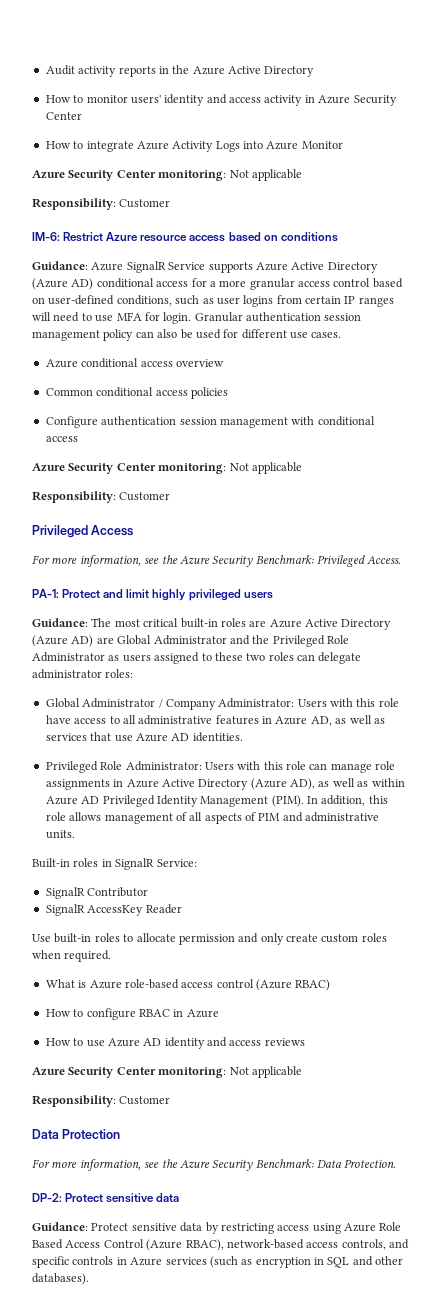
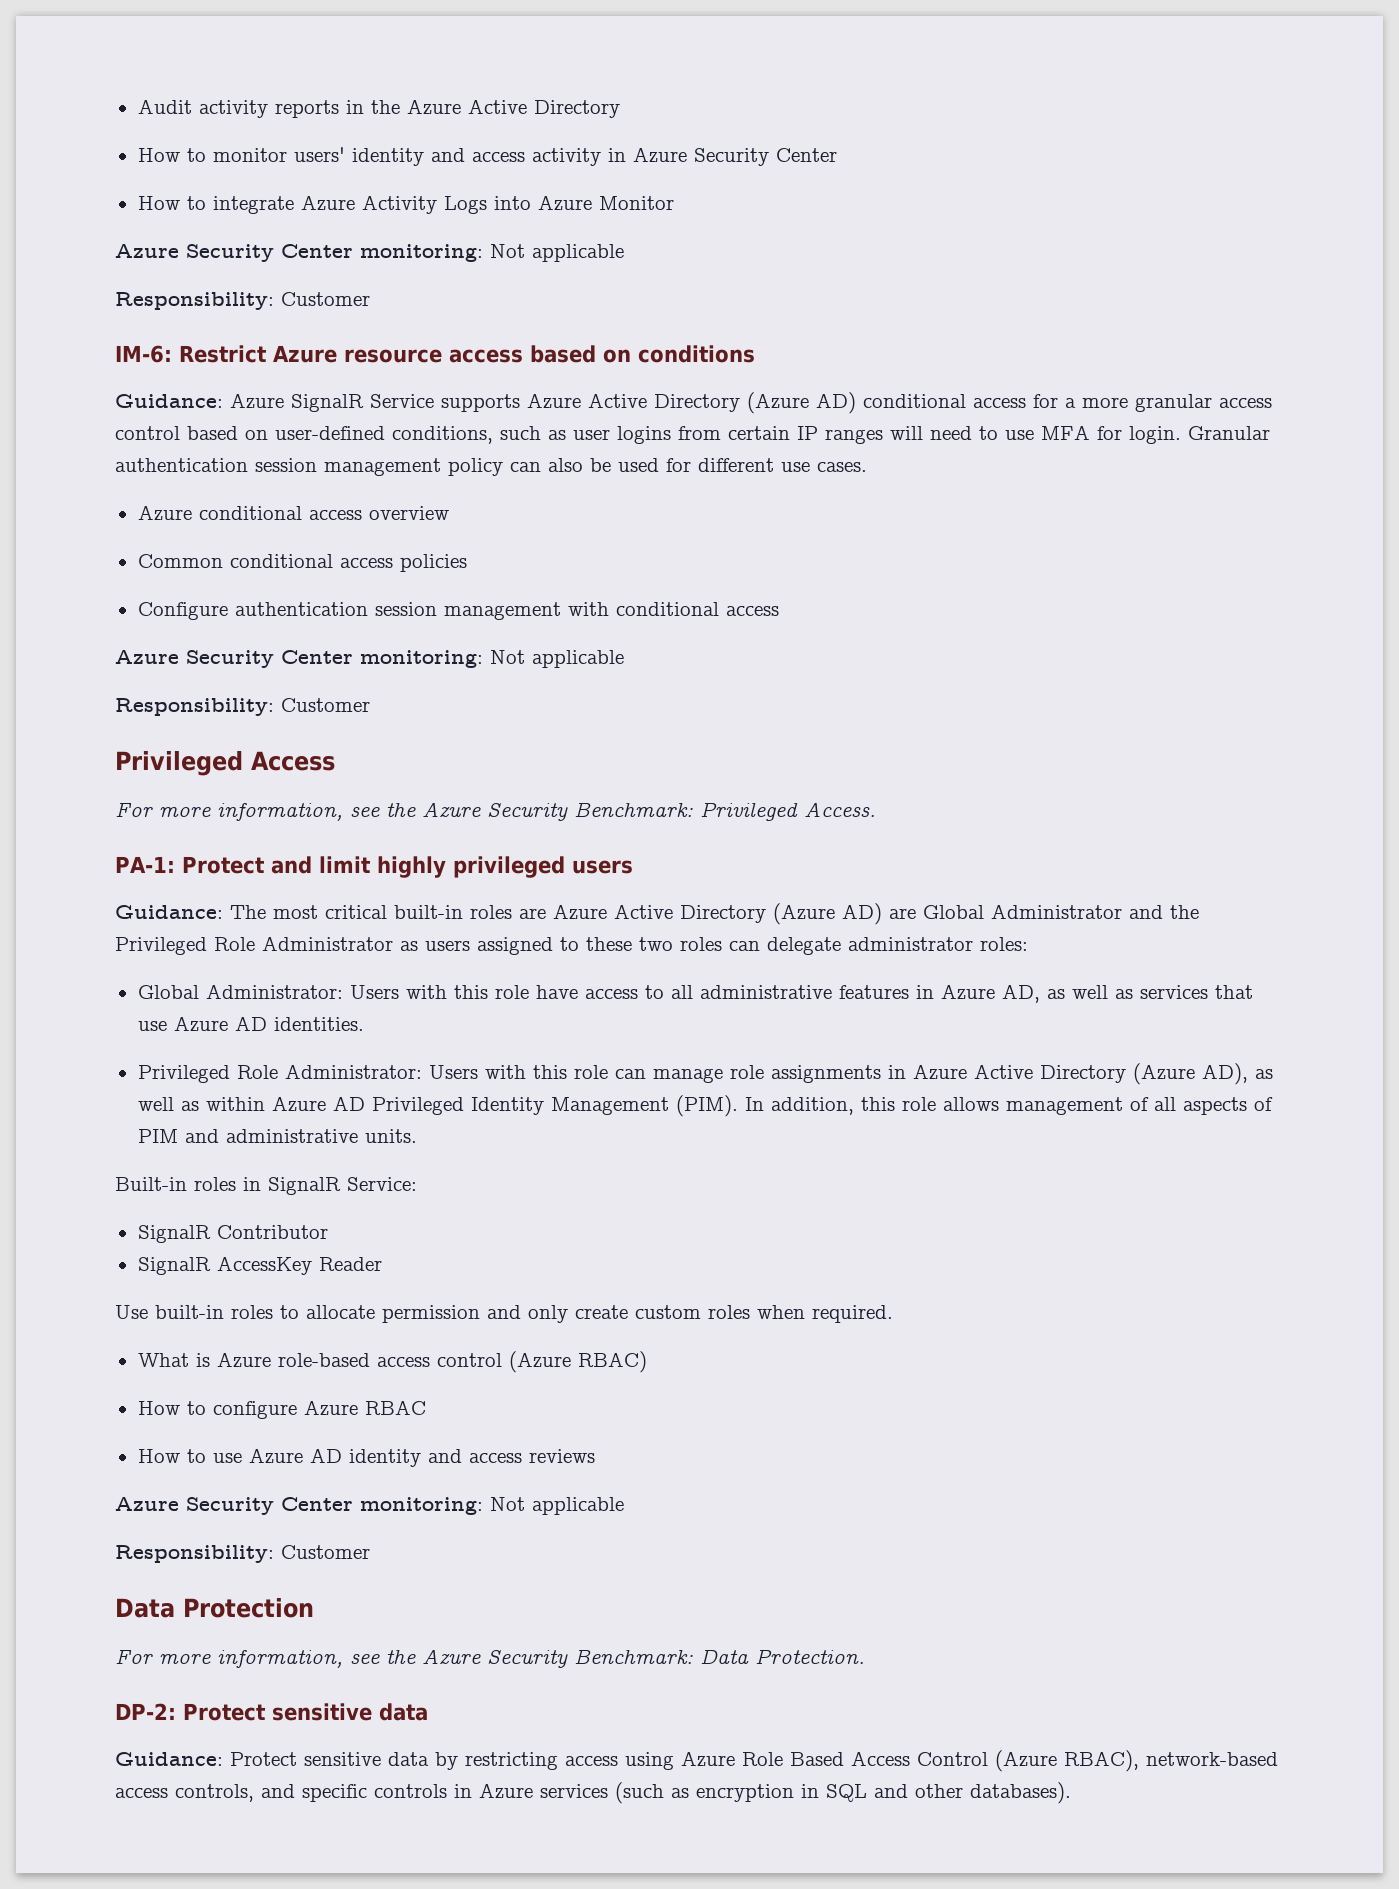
- Global Administrator / Company Administrator: Users with this role have access to all administrative features in Azure AD, as well as services that use Azure AD identities.
+ Global Administrator: Users with this role have access to all administrative features in Azure AD, as well as services that use Azure AD identities.
- How to configure RBAC in Azure
+ How to configure Azure RBAC

